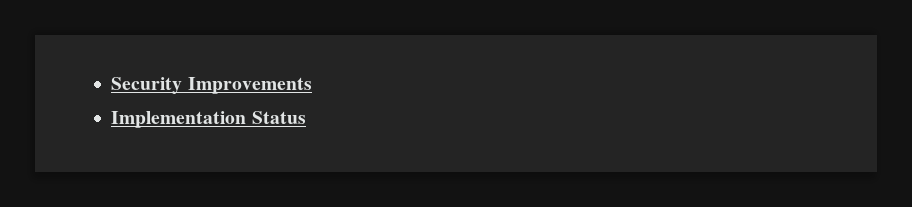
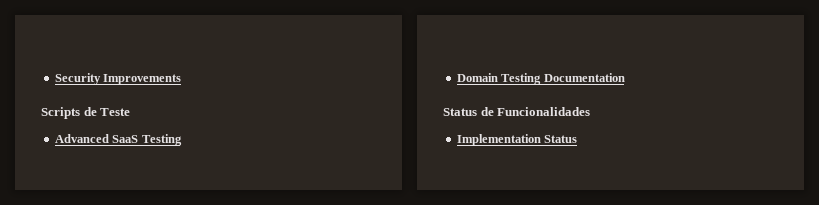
+ Scripts de Teste
+ Advanced SaaS Testing
+ Domain Testing Documentation
+ Status de Funcionalidades

